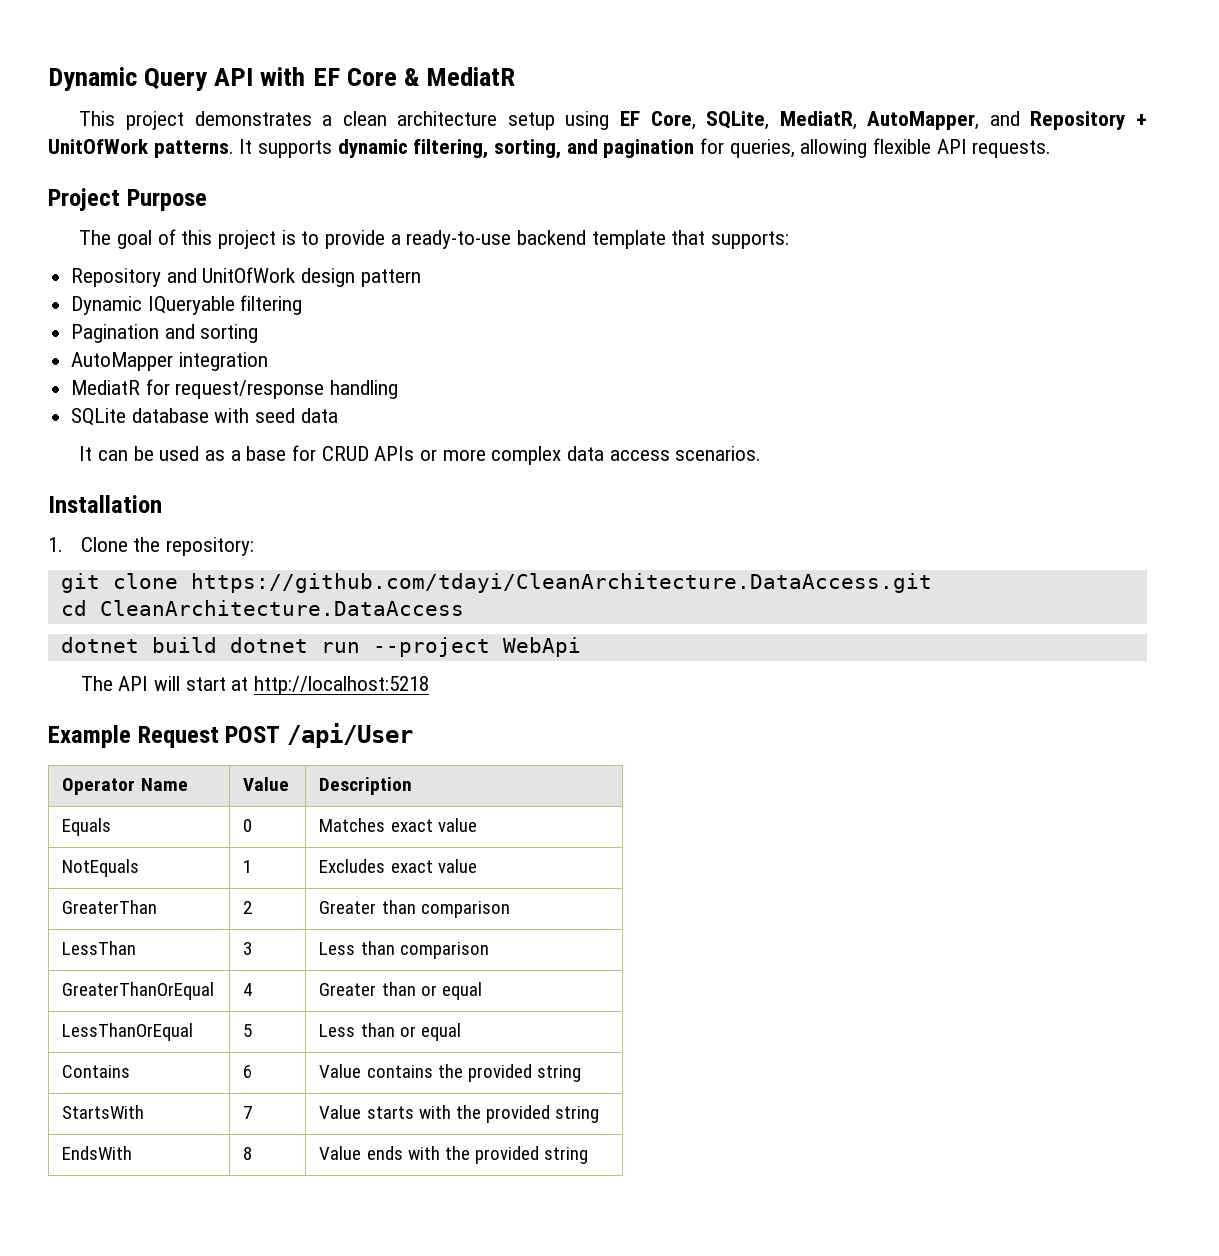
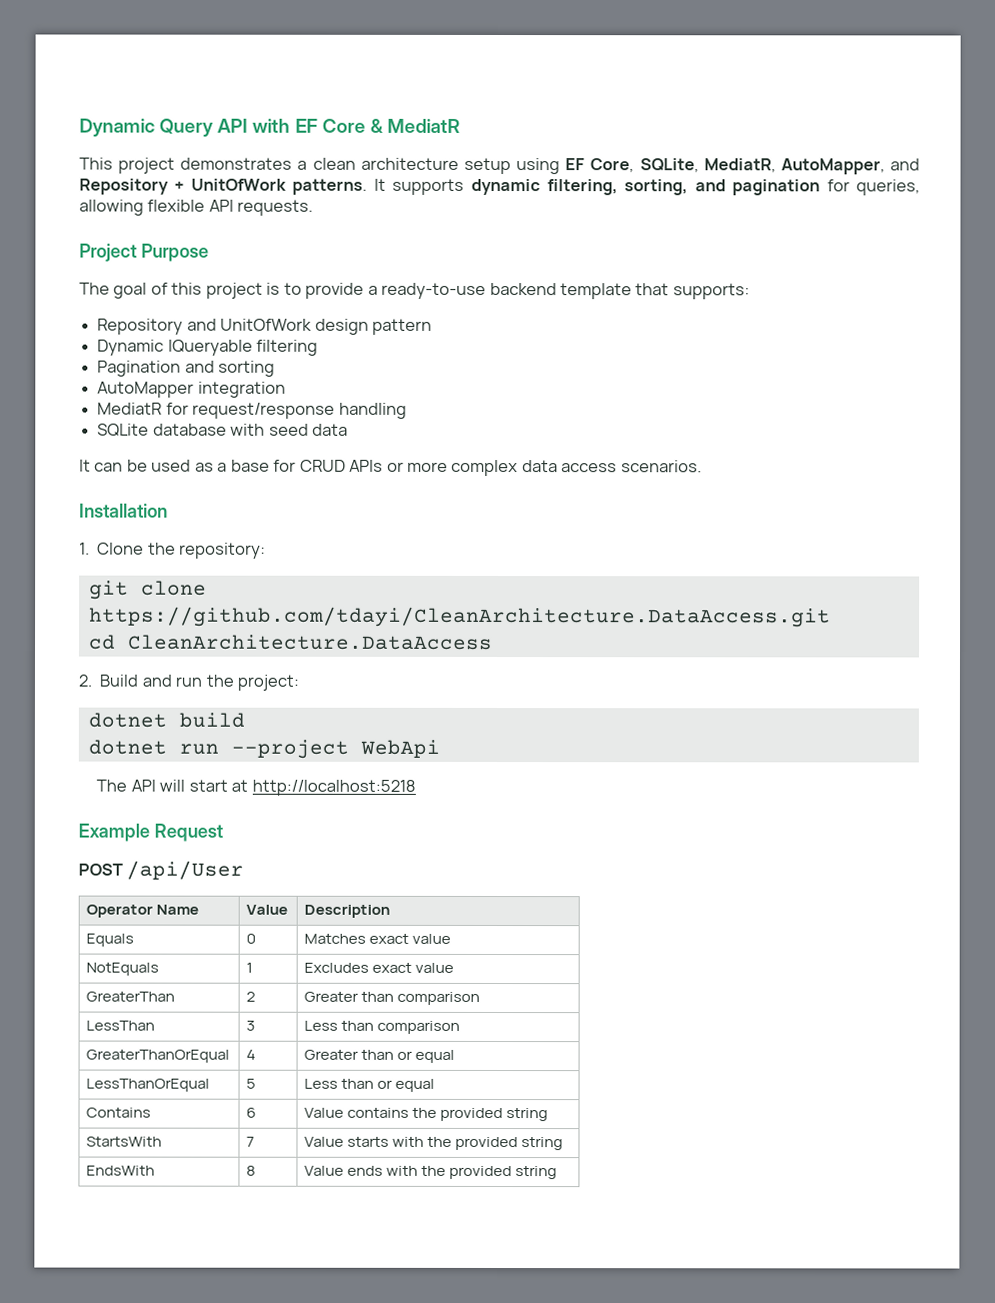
+ 2. Build and run the project:
- dotnet build dotnet run --project WebApi
+ dotnet build
+ dotnet run --project WebApi
- Example Request POST /api/User
+ Example Request
+ POST /api/User

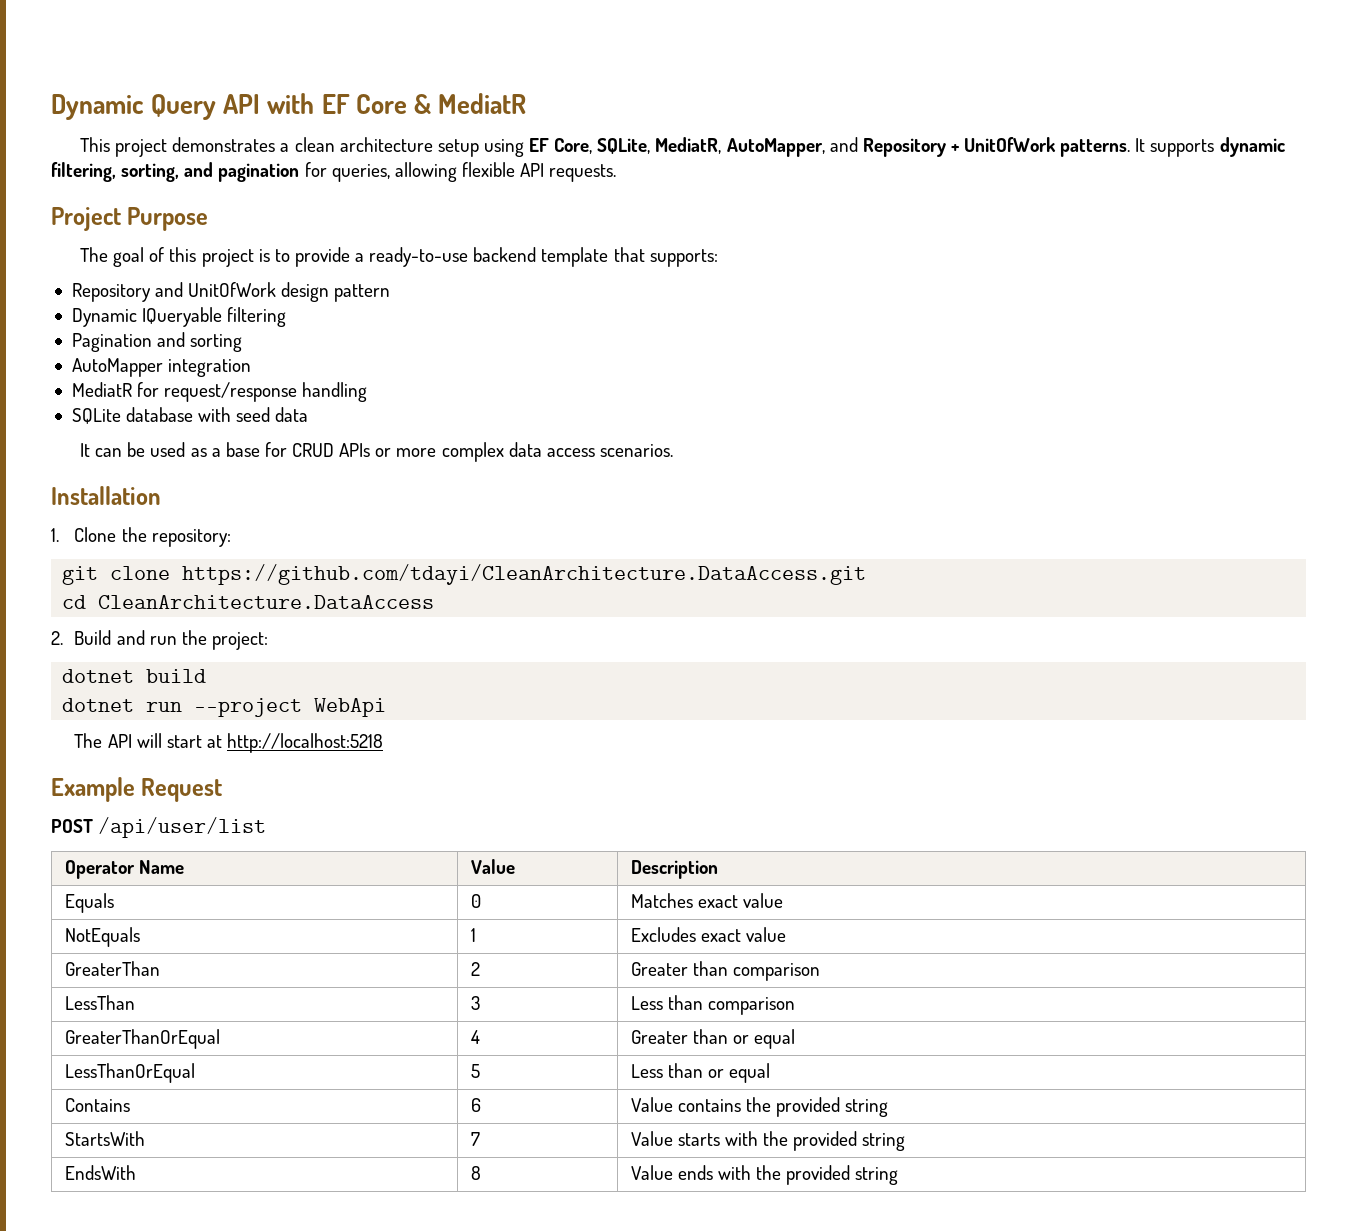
- POST /api/User
+ POST /api/user/list

